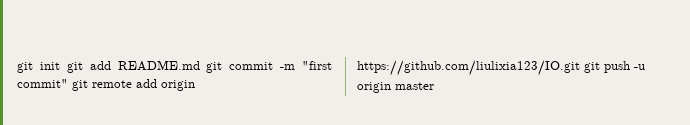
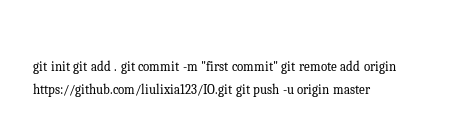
- git init git add README.md git commit -m "first commit" git remote add origin https://github.com/liulixia123/IO.git git push -u origin master
+ git init git add . git commit -m "first commit" git remote add origin https://github.com/liulixia123/IO.git git push -u origin master

